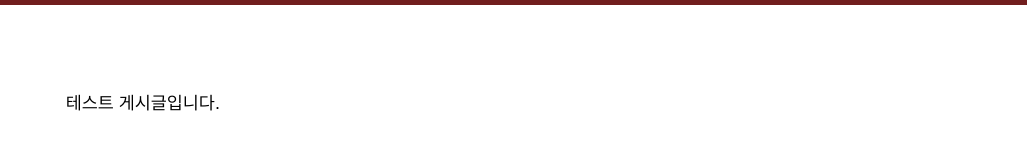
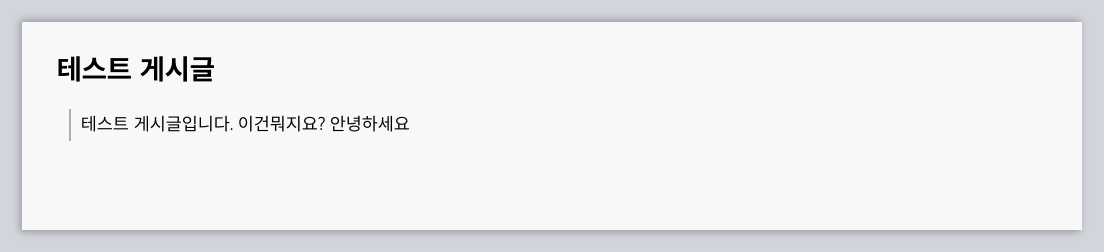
- 테스트 게시글입니다.
+ 테스트 게시글
+ 테스트 게시글입니다. 이건뭐지요? 안녕하세요

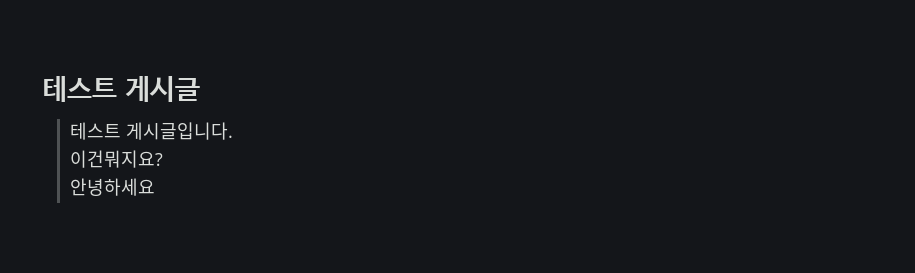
- 테스트 게시글입니다. 이건뭐지요? 안녕하세요
+ 테스트 게시글입니다.
+ 이건뭐지요?
+ 안녕하세요

